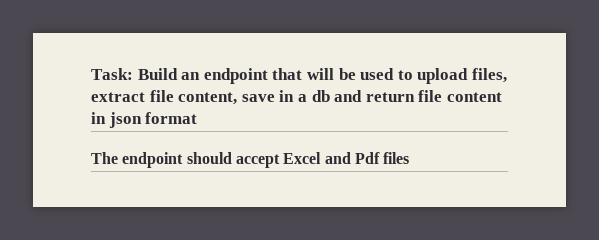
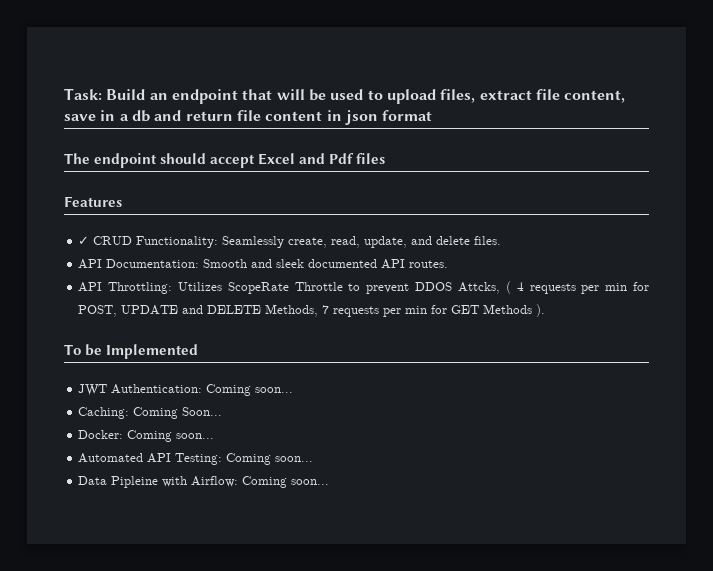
+ Features
+ ✓ CRUD Functionality: Seamlessly create, read, update, and delete files.
+ API Documentation: Smooth and sleek documented API routes.
+ API Throttling: Utilizes ScopeRate Throttle to prevent DDOS Attcks, ( 4 requests per min for POST, UPDATE and DELETE Methods, 7 requests per min for GET Methods ).
+ To be Implemented
+ JWT Authentication: Coming soon...
+ Caching: Coming Soon...
+ Docker: Coming soon...
+ Automated API Testing: Coming soon...
+ Data Pipleine with Airflow: Coming soon...

